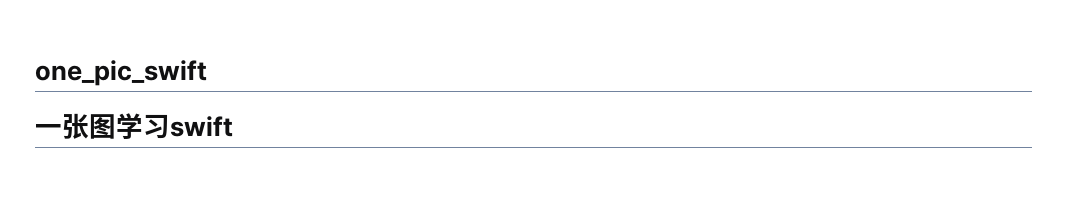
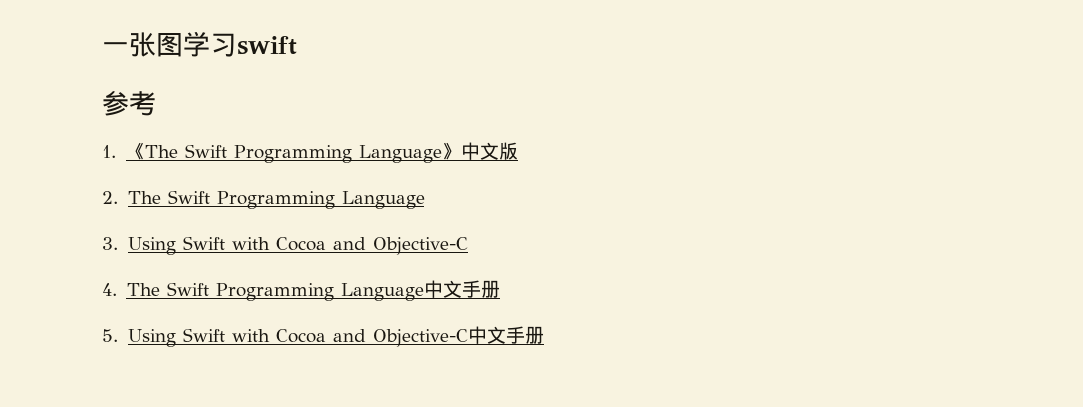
- one_pic_swift
+ 参考
+ 1.《The Swift Programming Language》中文版
+ 2. The Swift Programming Language
+ 3. Using Swift with Cocoa and Objective-C
+ 4. The Swift Programming Language中文手册
+ 5. Using Swift with Cocoa and Objective-C中文手册

